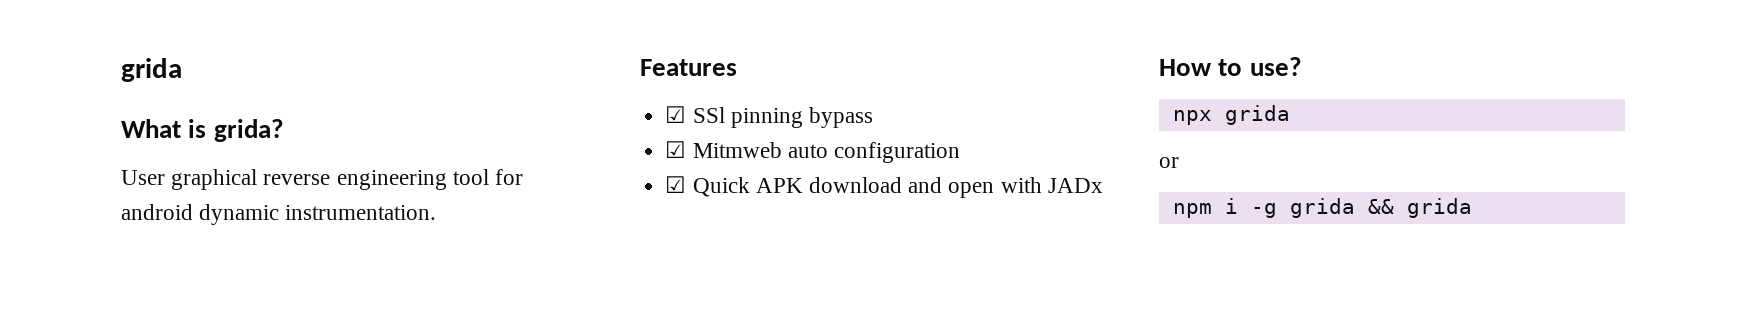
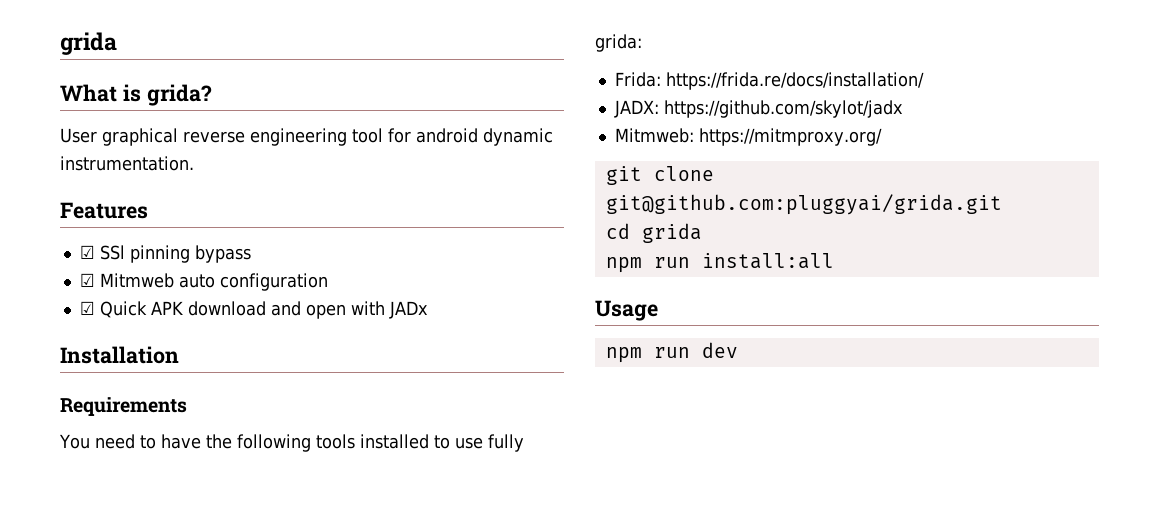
- How to use?
- npx grida
- or
- npm i -g grida && grida
+ Installation
+ Requirements
+ You need to have the following tools installed to use fully grida:
+ Frida: https://frida.re/docs/installation/
+ JADX: https://github.com/skylot/jadx
+ Mitmweb: https://mitmproxy.org/
+ git clone git@github.com:pluggyai/grida.git
+ cd grida
+ npm run install:all
+ Usage
+ npm run dev

